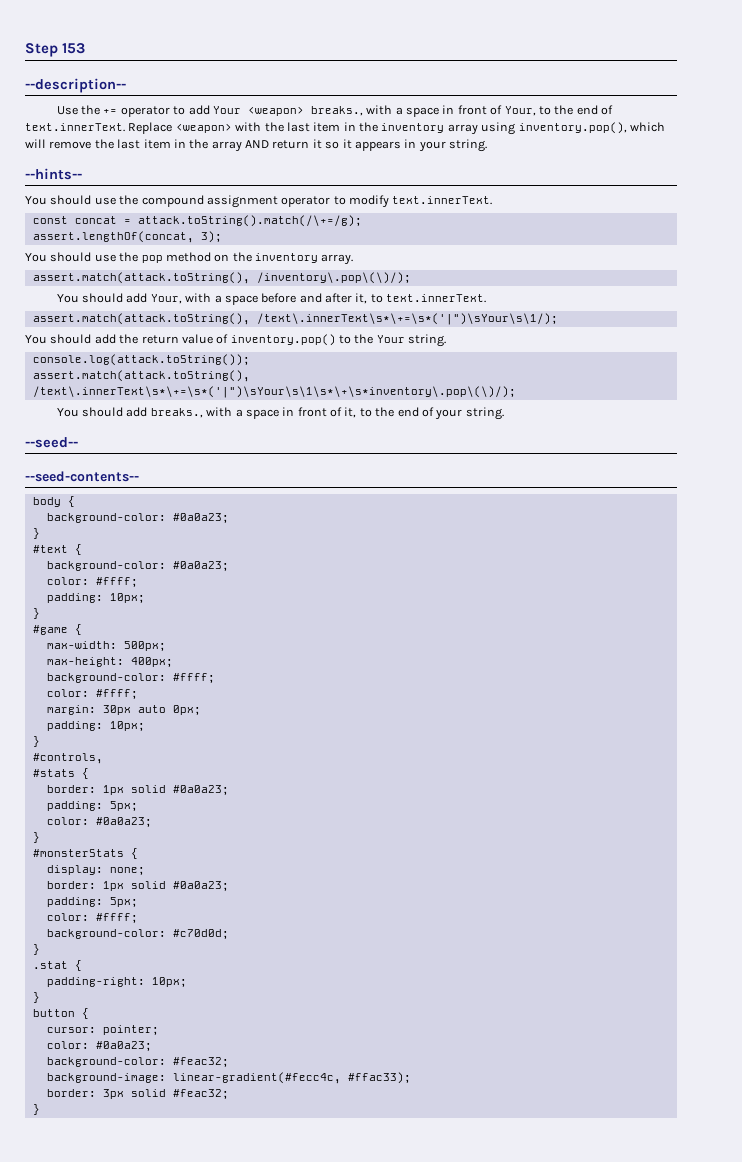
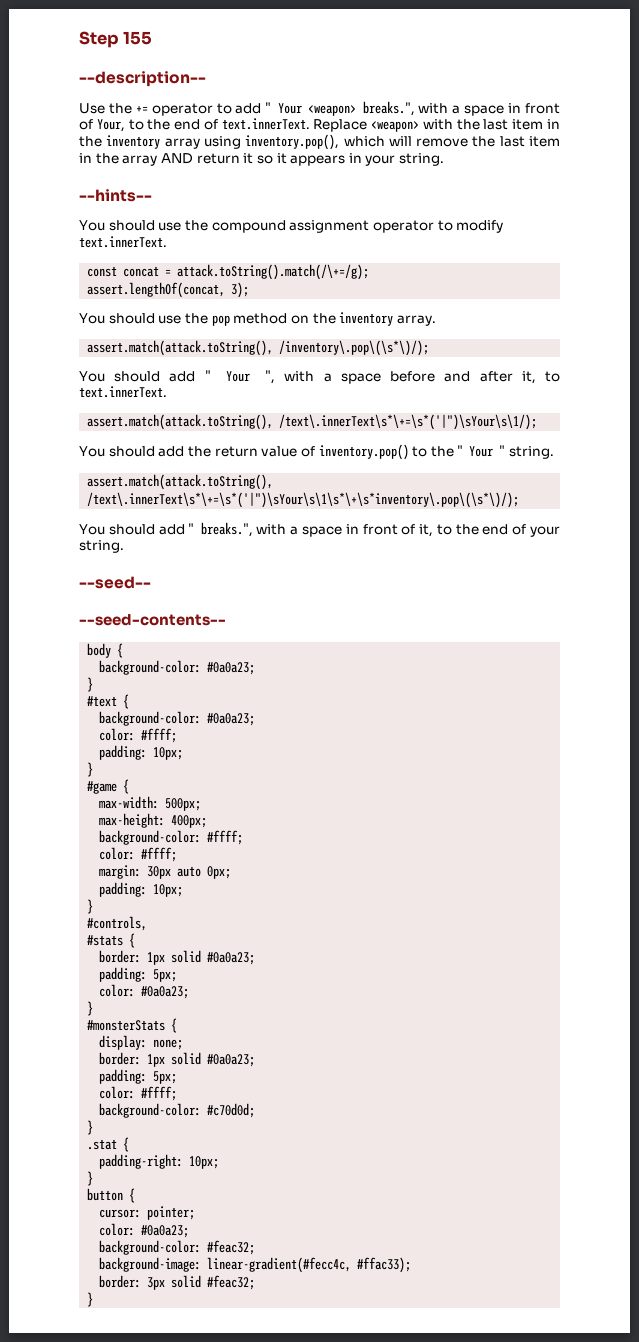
- Step 153
+ Step 155
- Use the += operator to add Your <weapon> breaks., with a space in front of Your, to the end of text.innerText. Replace <weapon> with the last item in the inventory array using inventory.pop(), which will remove the last item in the array AND return it so it appears in your string.
+ Use the += operator to add " Your <weapon> breaks.", with a space in front of Your, to the end of text.innerText. Replace <weapon> with the last item in the inventory array using inventory.pop(), which will remove the last item in the array AND return it so it appears in your string.
- assert.match(attack.toString(), /inventory\.pop\(\)/);
- You should add Your, with a space before and after it, to text.innerText.
+ assert.match(attack.toString(), /inventory\.pop\(\s*\)/);
+ You should add " Your ", with a space before and after it, to text.innerText.
- You should add the return value of inventory.pop() to the Your string.
- console.log(attack.toString());
- assert.match(attack.toString(), /text\.innerText\s*\+=\s*('|")\sYour\s\1\s*\+\s*inventory\.pop\(\)/);
- You should add breaks., with a space in front of it, to the end of your string.
+ You should add the return value of inventory.pop() to the " Your " string.
+ assert.match(attack.toString(), /text\.innerText\s*\+=\s*('|")\sYour\s\1\s*\+\s*inventory\.pop\(\s*\)/);
+ You should add " breaks.", with a space in front of it, to the end of your string.

